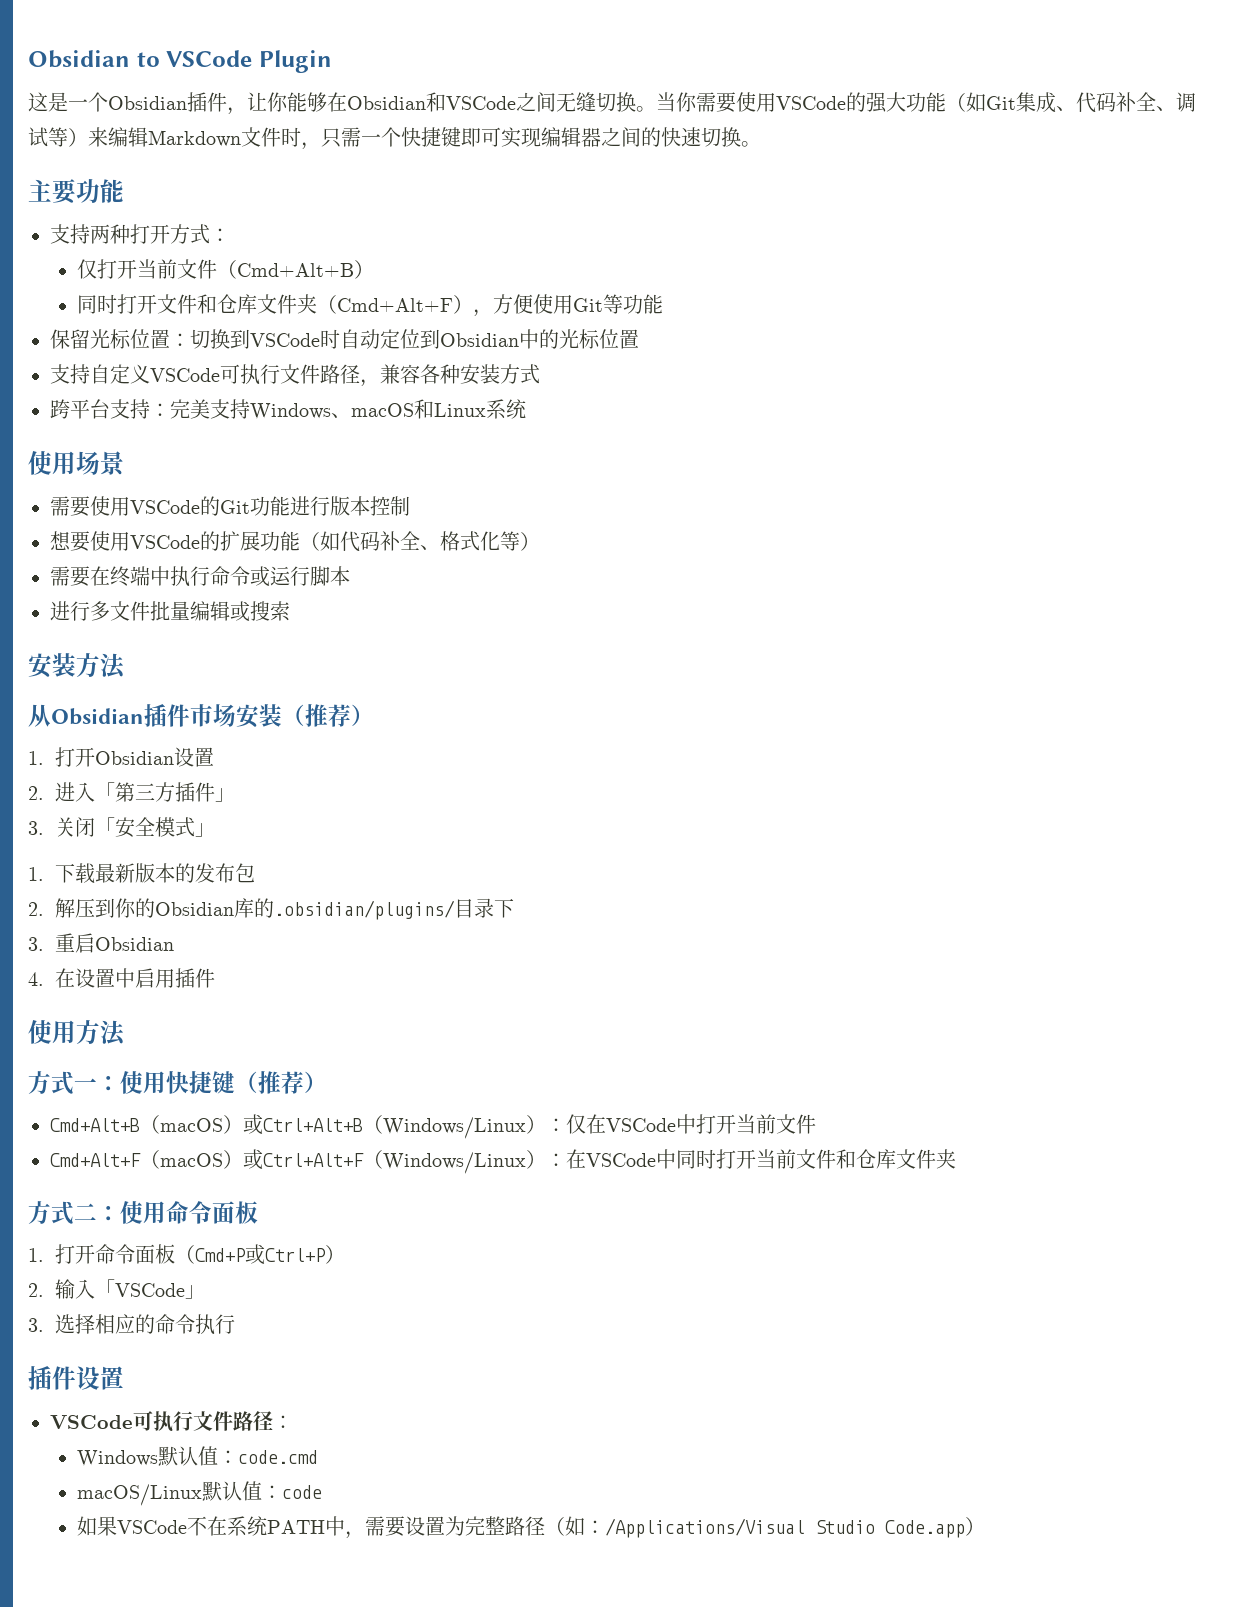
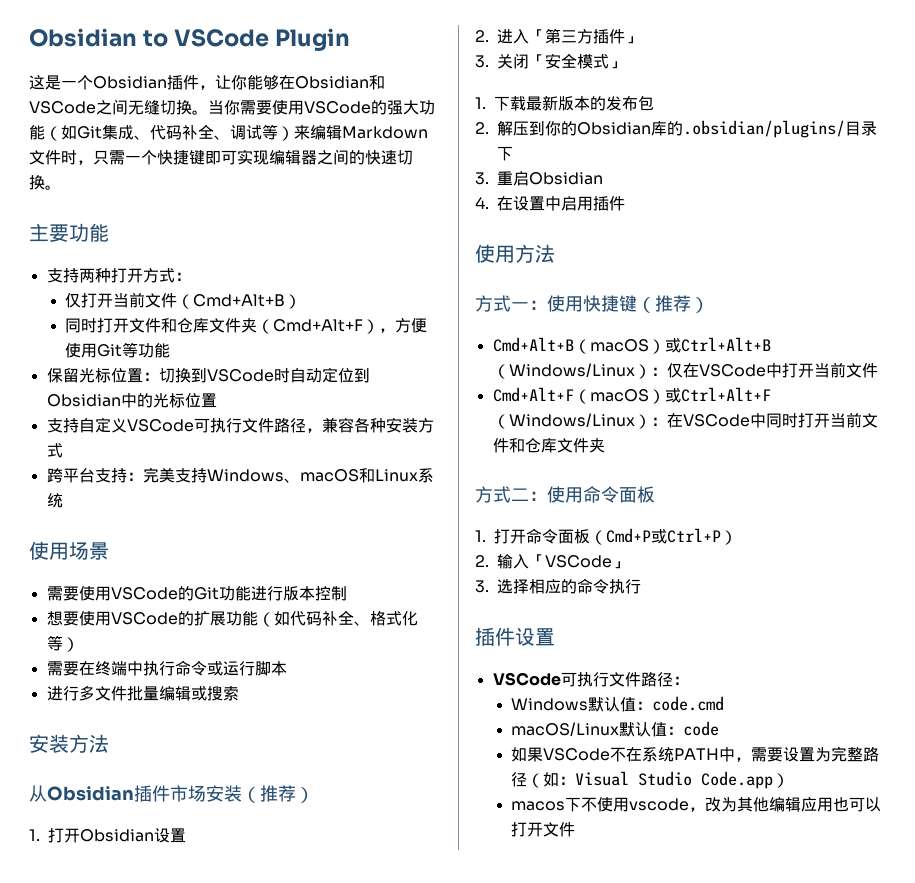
- 如果VSCode不在系统PATH中，需要设置为完整路径（如：/Applications/Visual Studio Code.app）
+ 如果VSCode不在系统PATH中，需要设置为完整路径（如：Visual Studio Code.app）
+ macos下不使用vscode，改为其他编辑应用也可以打开文件

